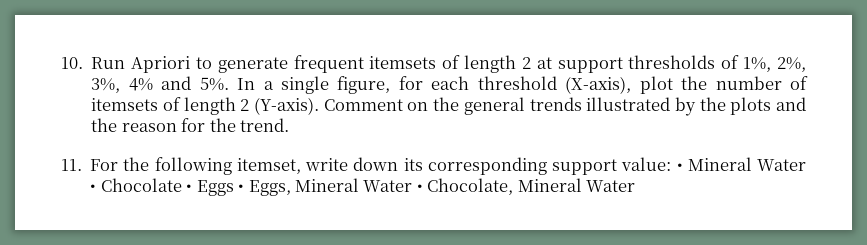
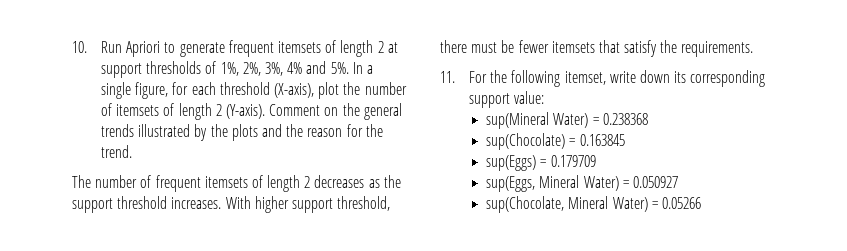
+ The number of frequent itemsets of length 2 decreases as the support threshold increases. With higher support threshold, there must be fewer itemsets that satisfy the requirements.
- 11. For the following itemset, write down its corresponding support value: • Mineral Water • Chocolate • Eggs • Eggs, Mineral Water • Chocolate, Mineral Water
+ 11. For the following itemset, write down its corresponding support value:
+ sup(Mineral Water) = 0.238368
+ sup(Chocolate) = 0.163845
+ sup(Eggs) = 0.179709
+ sup(Eggs, Mineral Water) = 0.050927
+ sup(Chocolate, Mineral Water) = 0.05266

